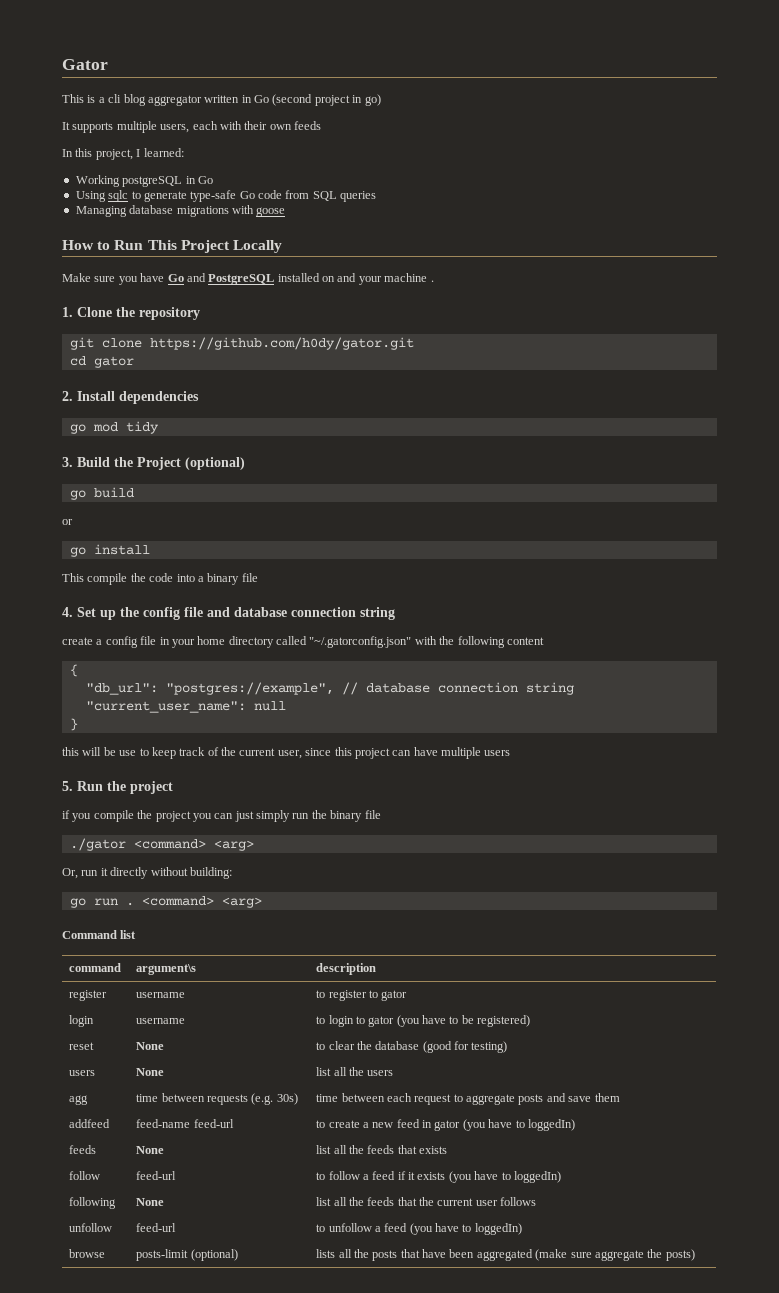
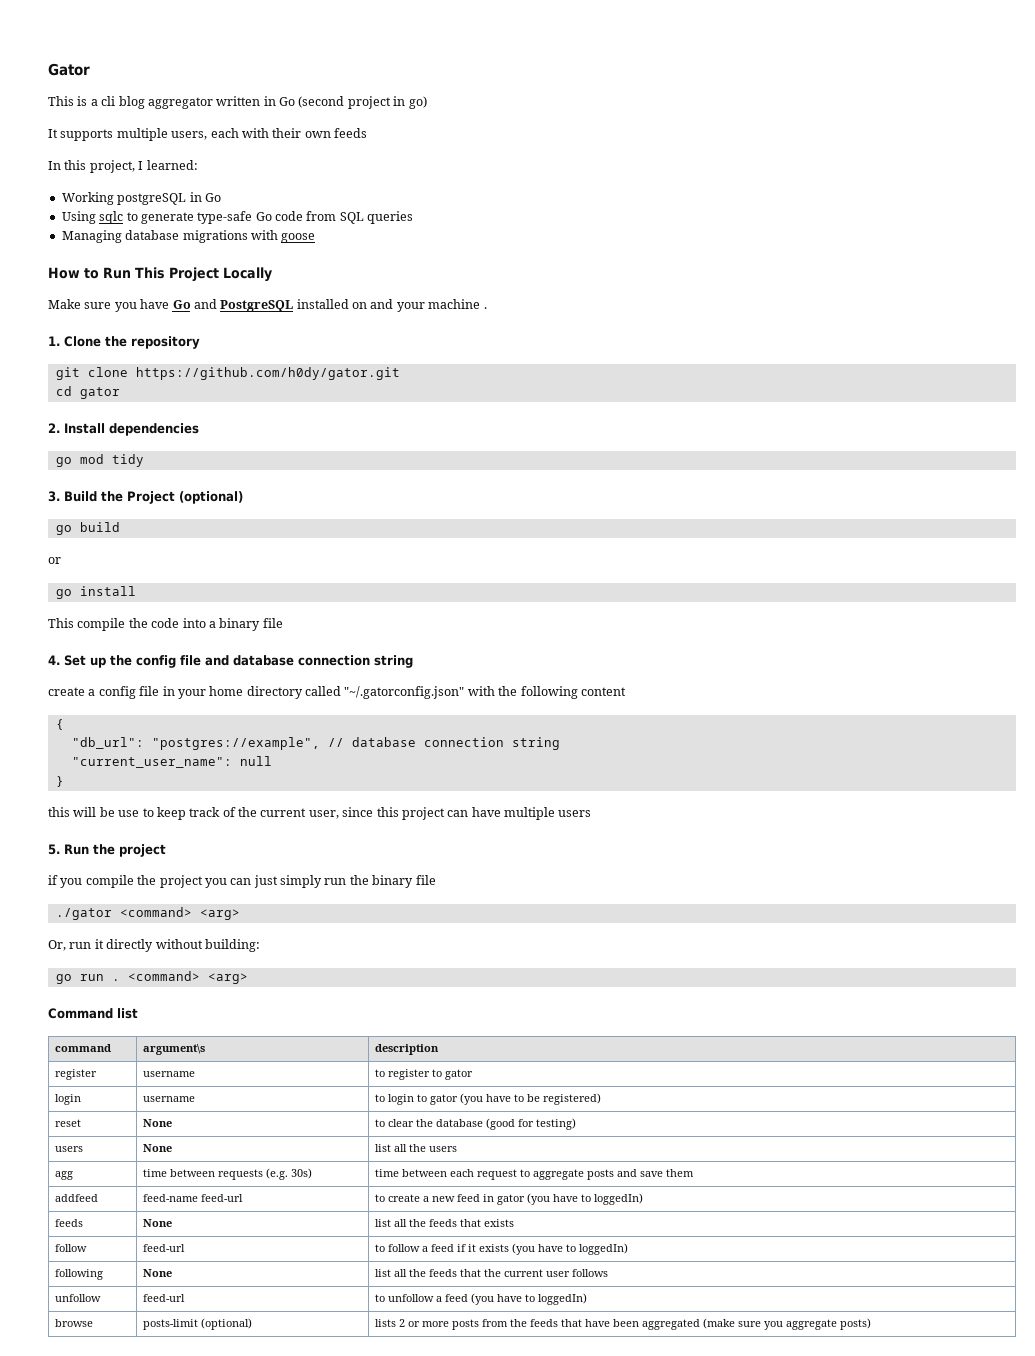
- browse | posts-limit (optional) | lists all the posts that have been aggregated (make sure aggregate the posts)
+ browse | posts-limit (optional) | lists 2 or more posts from the feeds that have been aggregated (make sure you aggregate posts)

